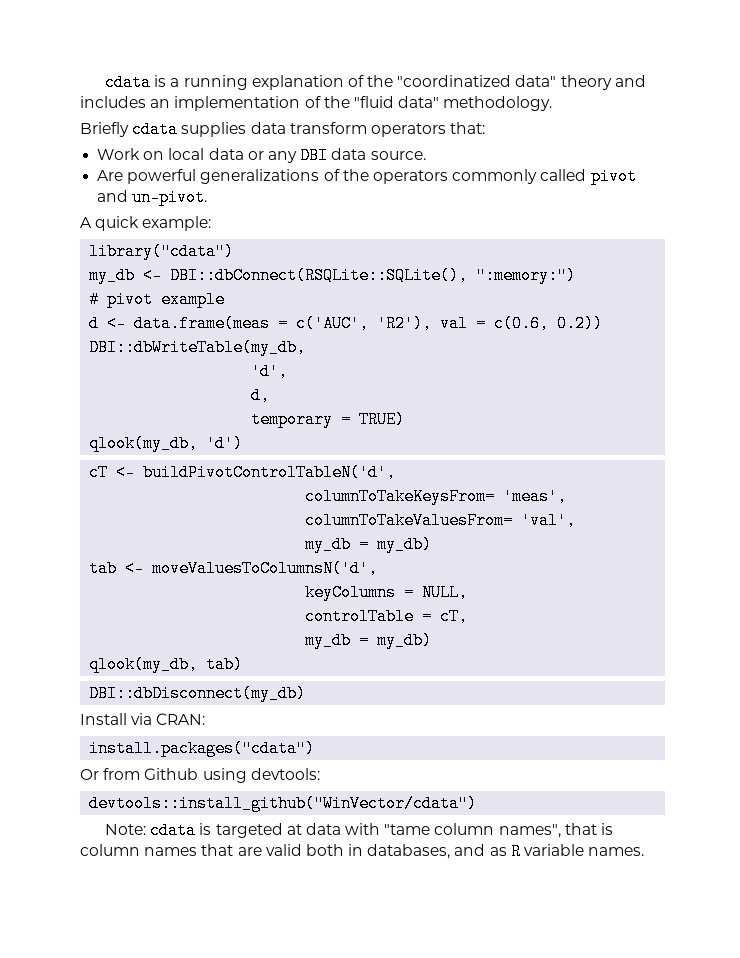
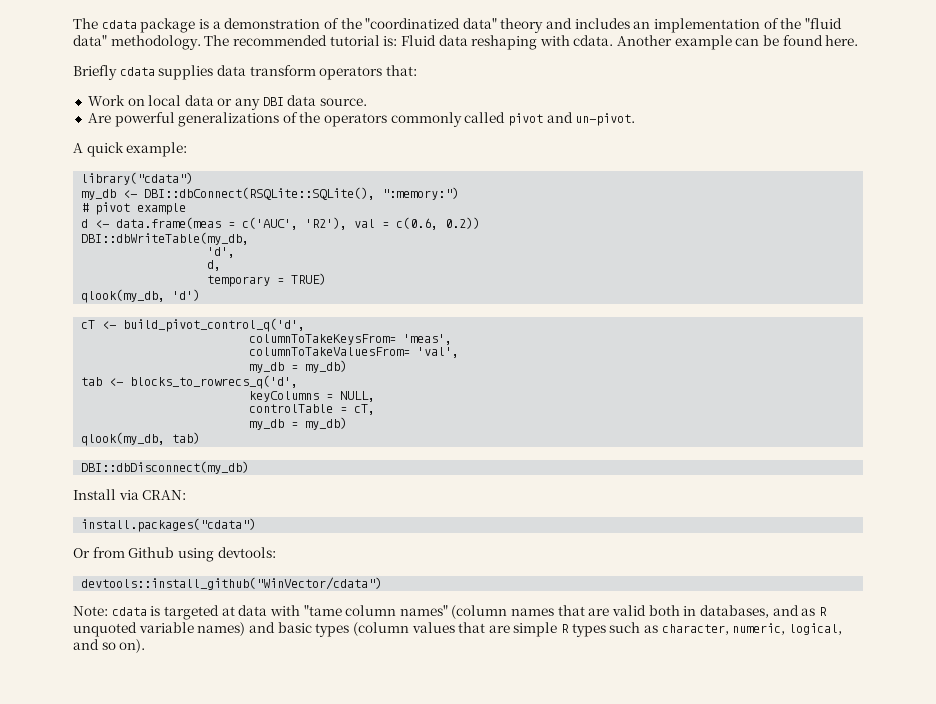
- cdata is a running explanation of the "coordinatized data" theory and includes an implementation of the "fluid data" methodology.
+ The cdata package is a demonstration of the "coordinatized data" theory and includes an implementation of the "fluid data" methodology. The recommended tutorial is: Fluid data reshaping with cdata. Another example can be found here.
- cT <- buildPivotControlTableN('d',
+ cT <- build_pivot_control_q('d',
- tab <- moveValuesToColumnsN('d',
+ tab <- blocks_to_rowrecs_q('d',
- Note: cdata is targeted at data with "tame column names", that is column names that are valid both in databases, and as R variable names.
+ Note: cdata is targeted at data with "tame column names" (column names that are valid both in databases, and as R unquoted variable names) and basic types (column values that are simple R types such as character, numeric, logical, and so on).

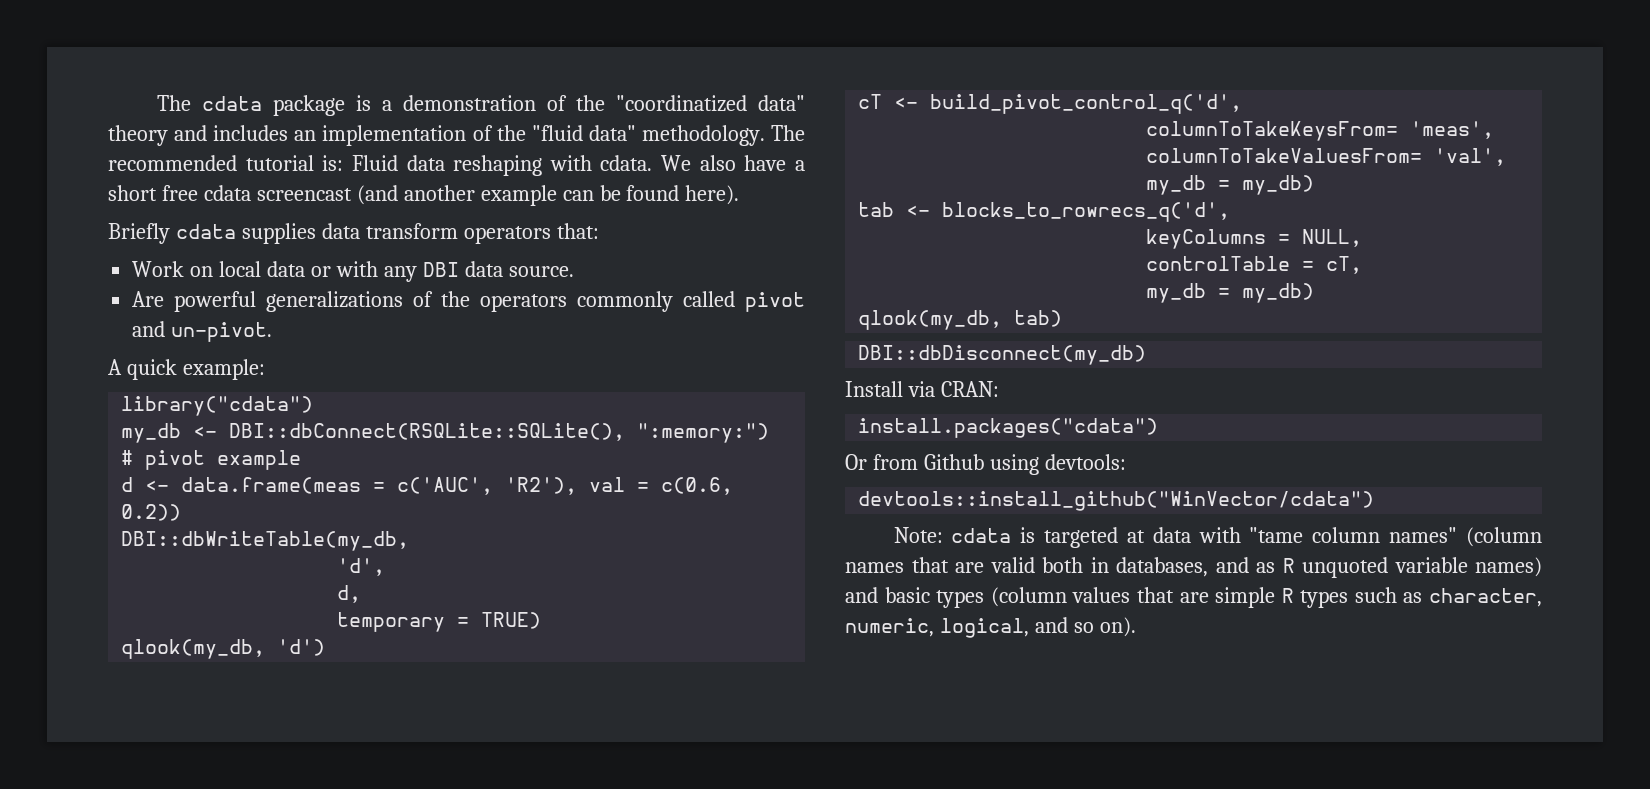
- Another example can be found here.
+ We also have a short free cdata screencast (and another example can be found here).
- Work on local data or any DBI data source.
+ Work on local data or with any DBI data source.

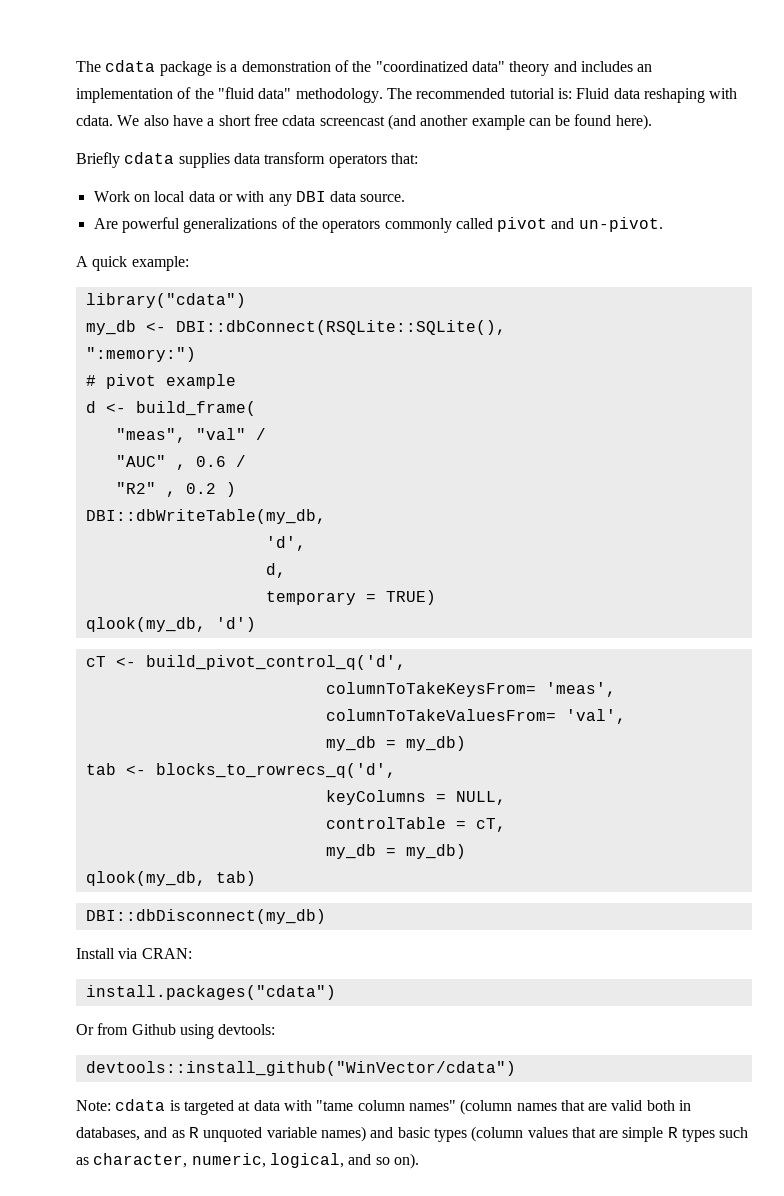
- my_db <- DBI::dbConnect(RSQLite::SQLite(), ":memory:")
+ my_db <- DBI::dbConnect(RSQLite::SQLite(),
+ ":memory:")
- d <- data.frame(meas = c('AUC', 'R2'), val = c(0.6, 0.2))
+ d <- build_frame(
+ "meas", "val" /
+ "AUC" , 0.6 /
+ "R2" , 0.2 )

